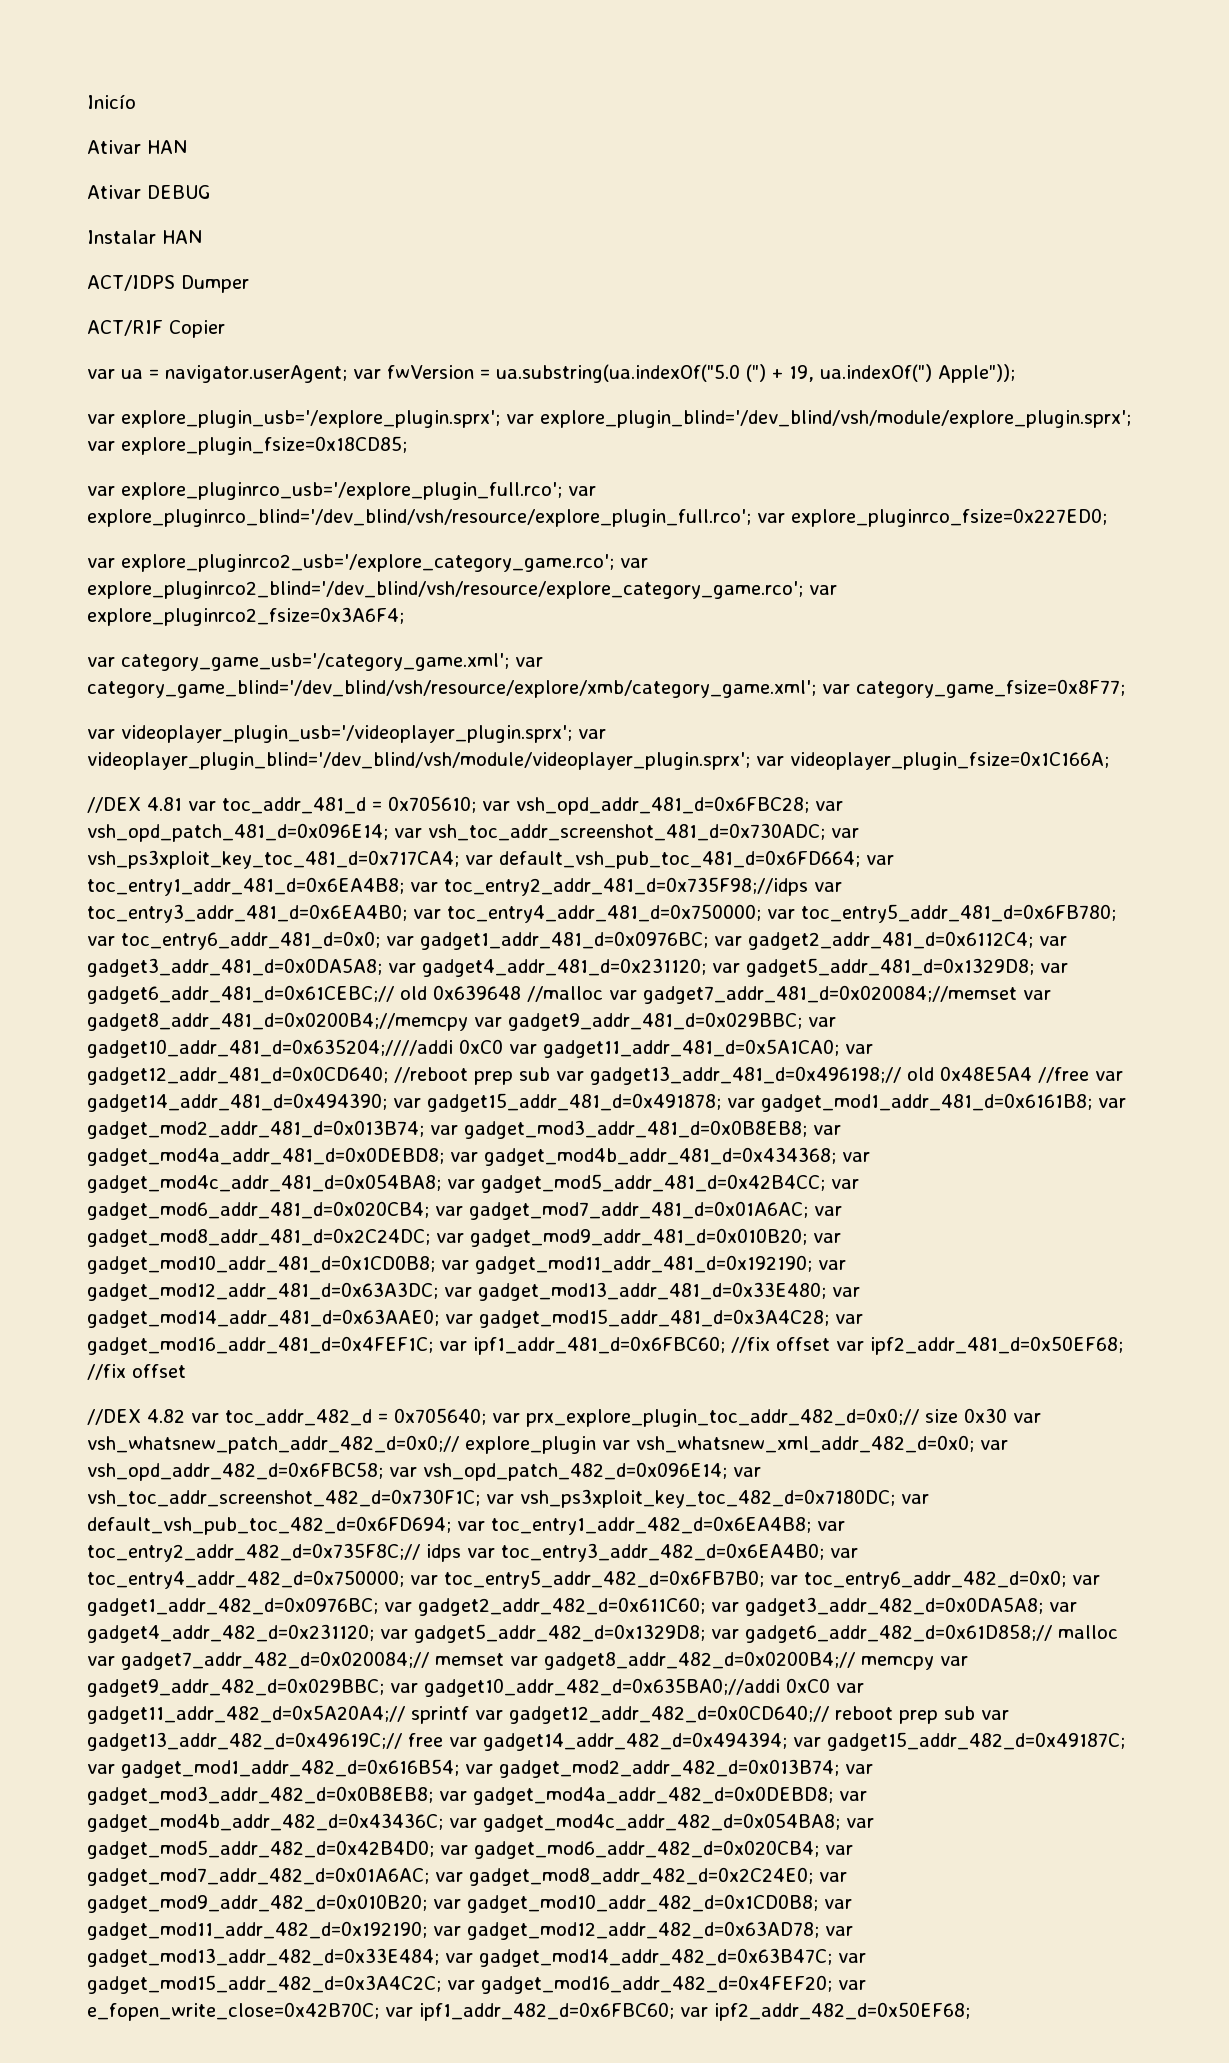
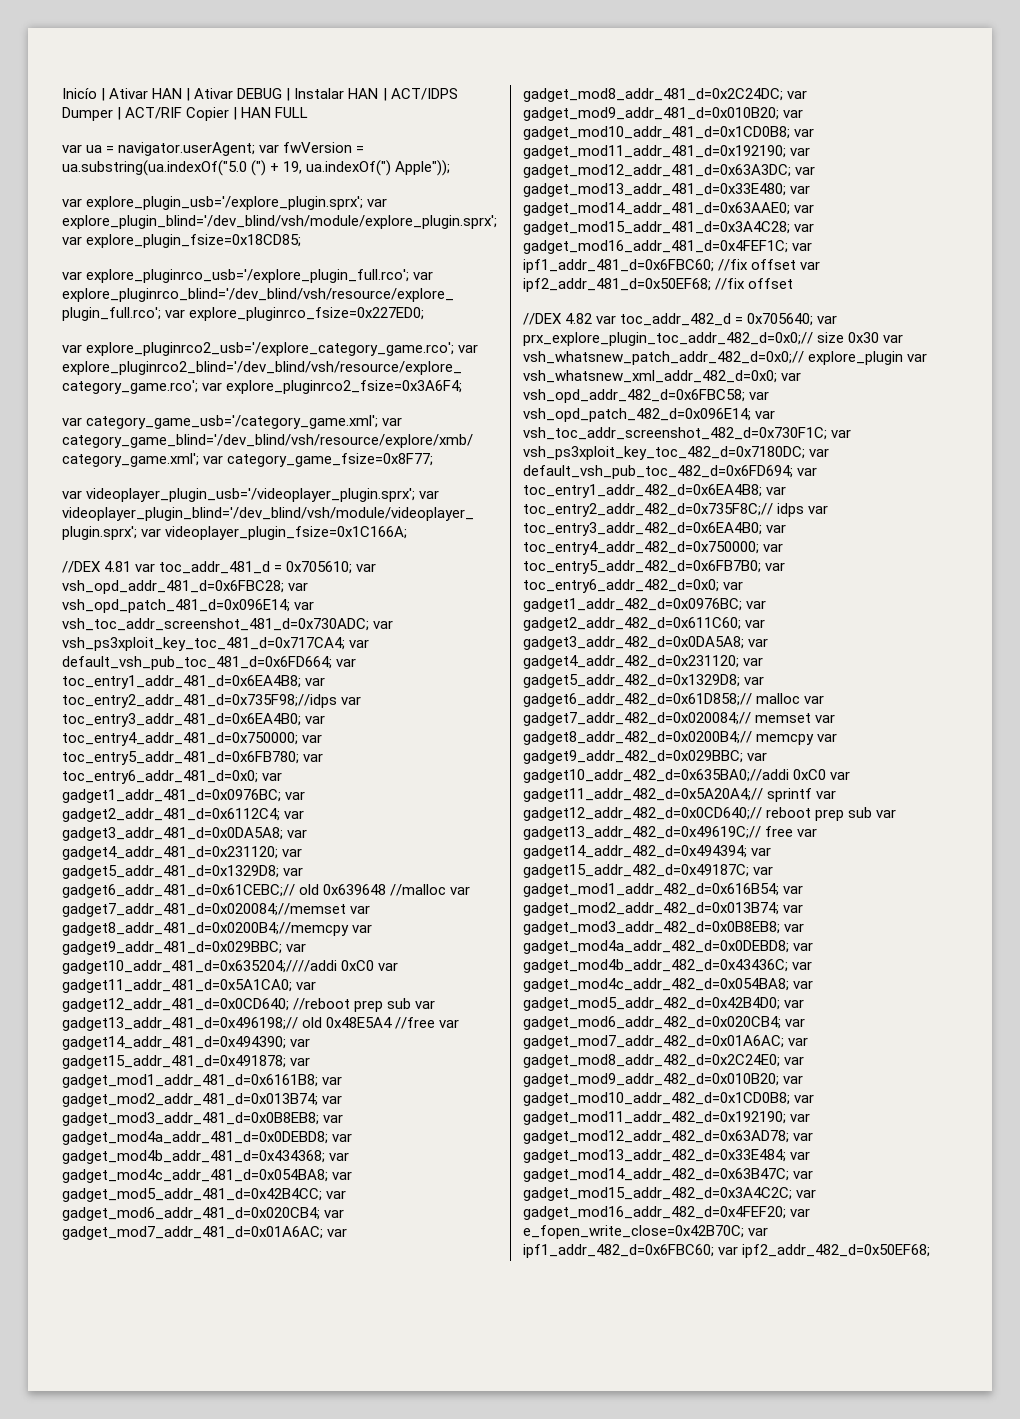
- Inicío
- Ativar HAN
- Ativar DEBUG
- Instalar HAN
- ACT/IDPS Dumper
- ACT/RIF Copier
+ Inicío | Ativar HAN | Ativar DEBUG | Instalar HAN | ACT/IDPS Dumper | ACT/RIF Copier | HAN FULL

